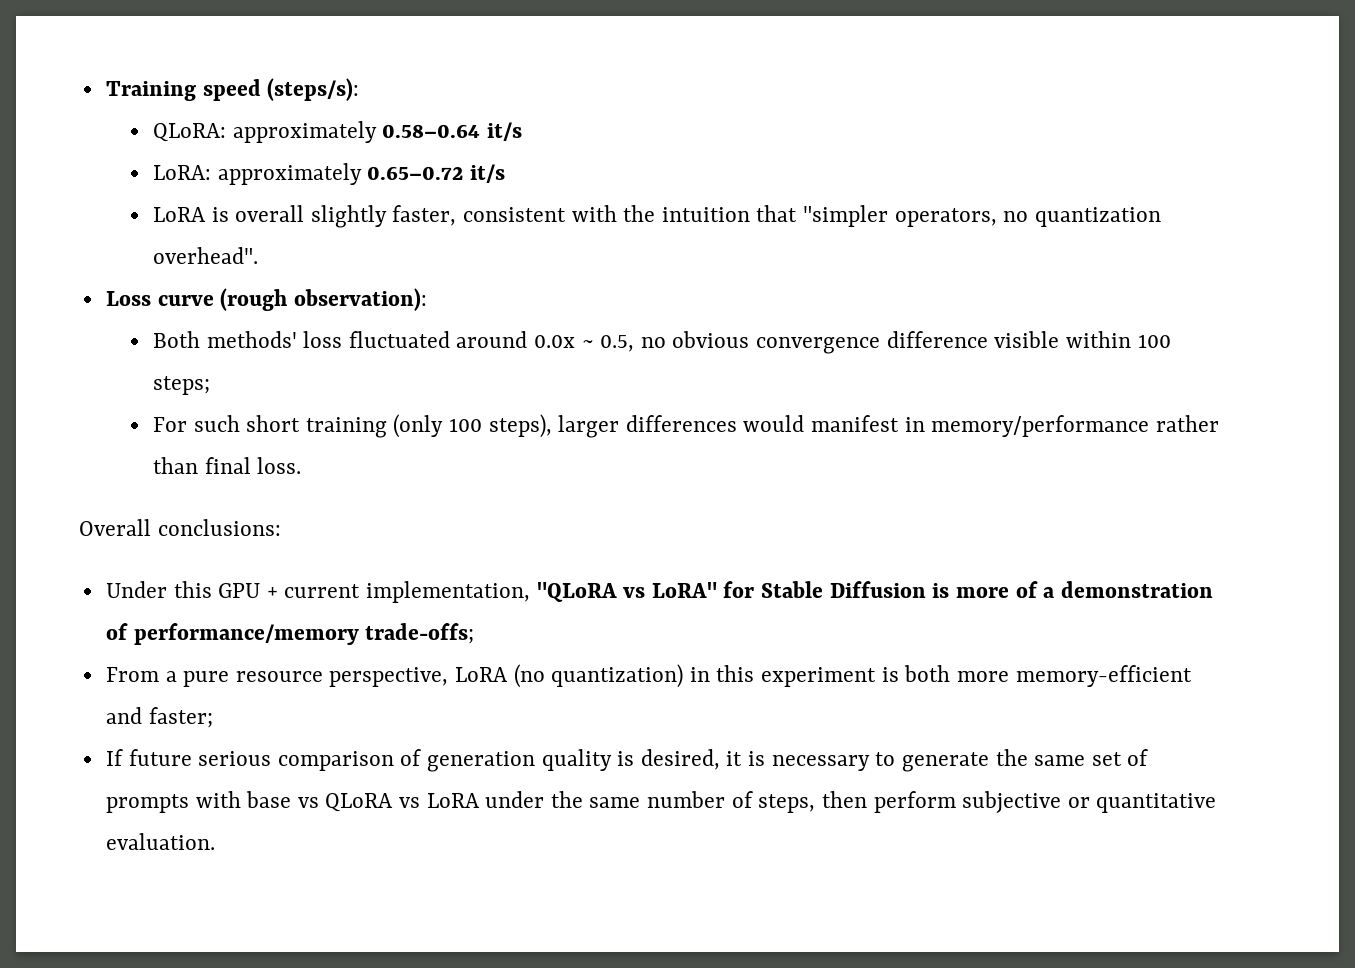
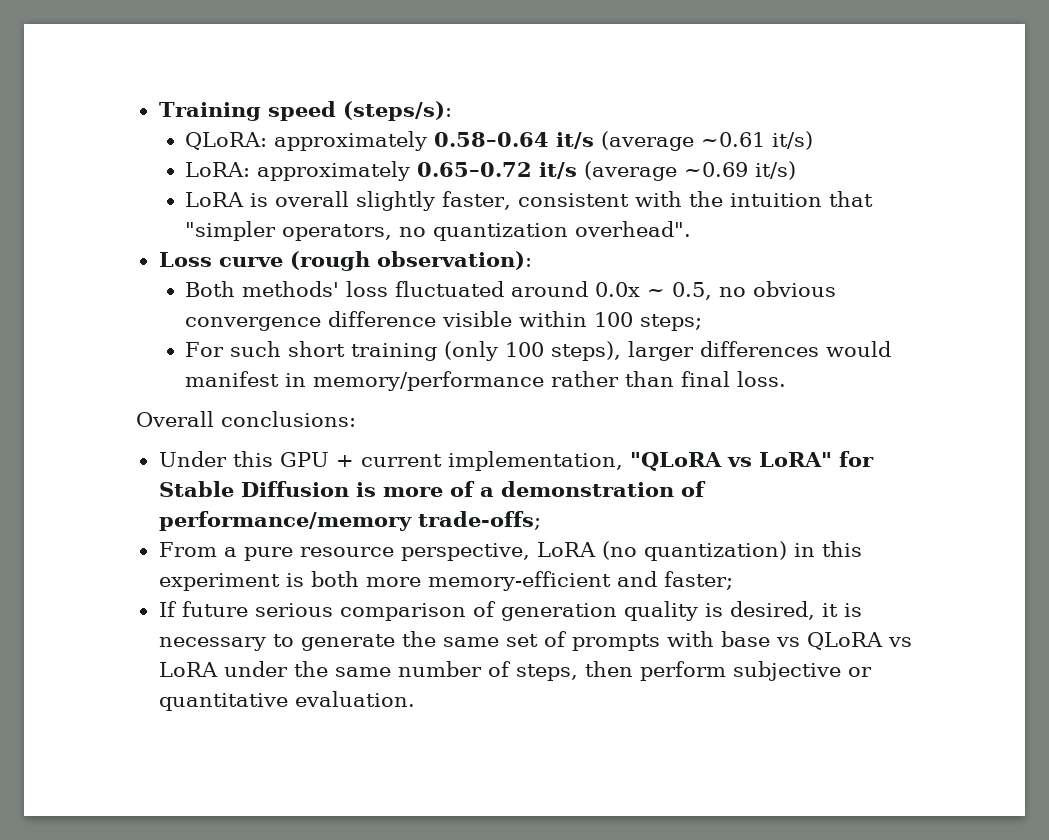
- QLoRA: approximately 0.58–0.64 it/s
+ QLoRA: approximately 0.58–0.64 it/s (average ~0.61 it/s)
- LoRA: approximately 0.65–0.72 it/s
+ LoRA: approximately 0.65–0.72 it/s (average ~0.69 it/s)

